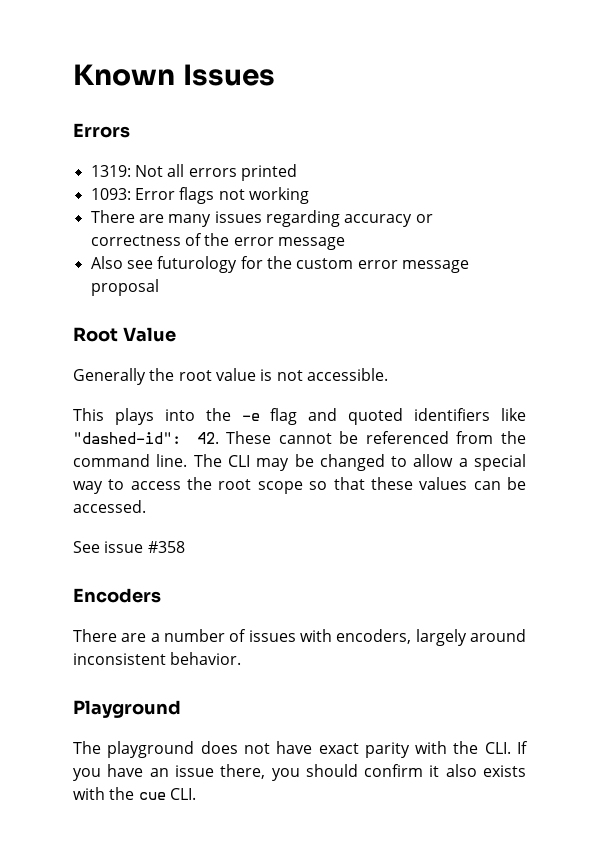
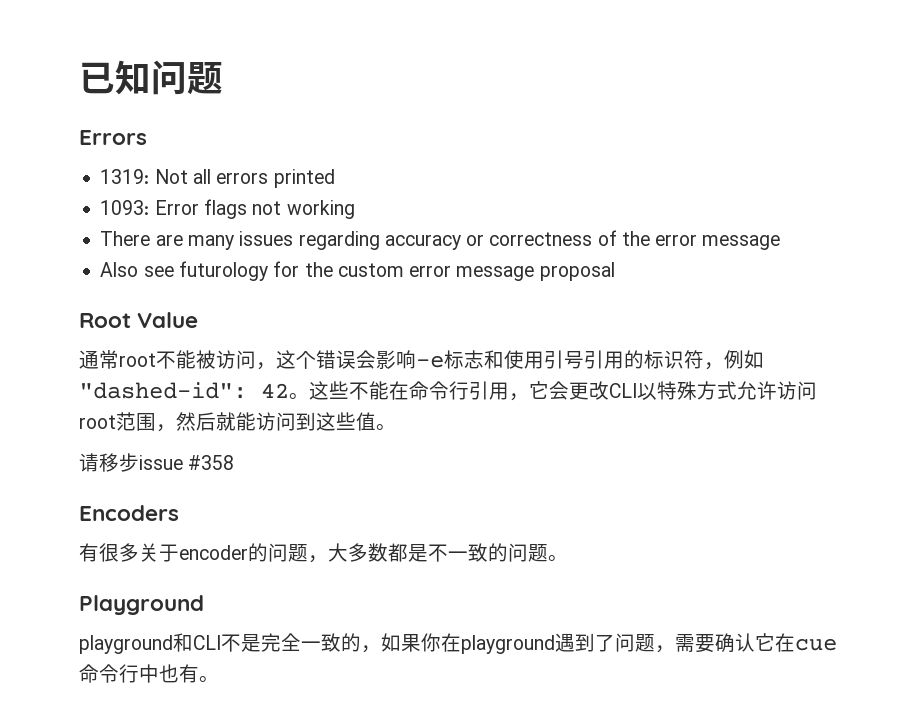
- Known Issues
+ 已知问题
- Generally the root value is not accessible.
- This plays into the -e flag and quoted identifiers like "dashed-id": 42. These cannot be referenced from the command line. The CLI may be changed to allow a special way to access the root scope so that these values can be accessed.
- See issue #358
+ 通常root不能被访问，这个错误会影响-e标志和使用引号引用的标识符，例如"dashed-id": 42。这些不能在命令行引用，它会更改CLI以特殊方式允许访问root范围，然后就能访问到这些值。
+ 请移步issue #358
  Encoders
- There are a number of issues with encoders, largely around inconsistent behavior.
+ 有很多关于encoder的问题，大多数都是不一致的问题。
  Playground
- The playground does not have exact parity with the CLI. If you have an issue there, you should confirm it also exists with the cue CLI.
+ playground和CLI不是完全一致的，如果你在playground遇到了问题，需要确认它在cue命令行中也有。

